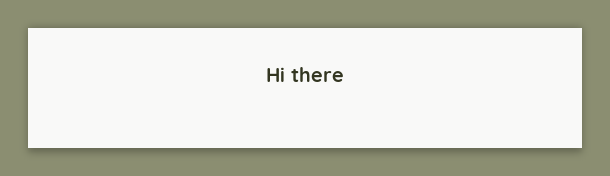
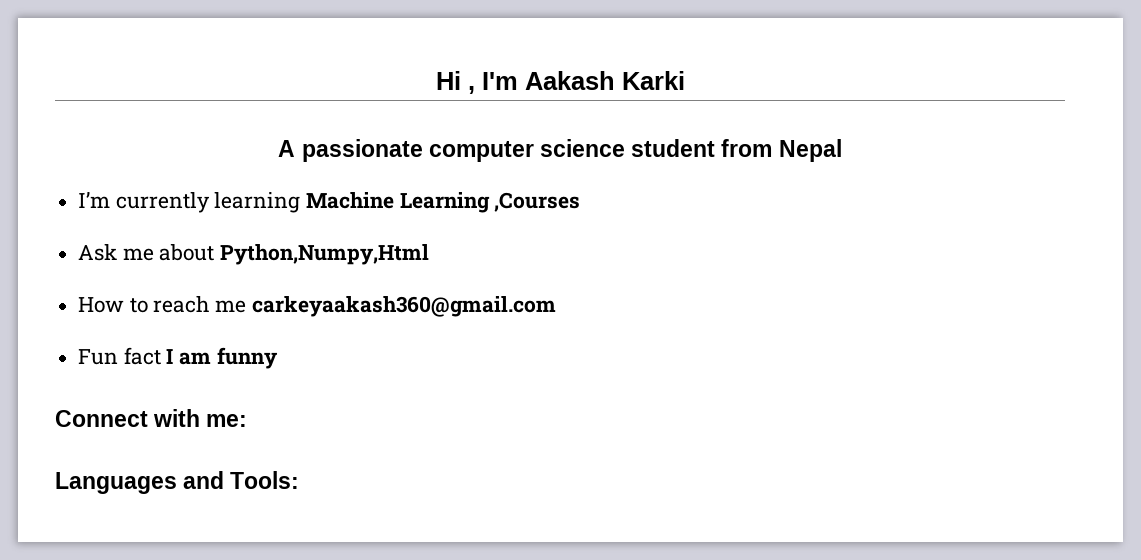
- Hi there
+ Hi , I'm Aakash Karki
+ A passionate computer science student from Nepal
+ I’m currently learning Machine Learning ,Courses
+ Ask me about Python,Numpy,Html
+ How to reach me carkeyaakash360@gmail.com
+ Fun fact I am funny
+ Connect with me:
+ Languages and Tools:

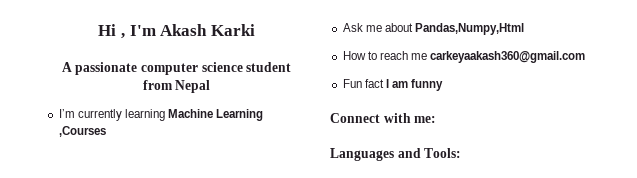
- Hi , I'm Aakash Karki
+ Hi , I'm Akash Karki
- Ask me about Python,Numpy,Html
+ Ask me about Pandas,Numpy,Html

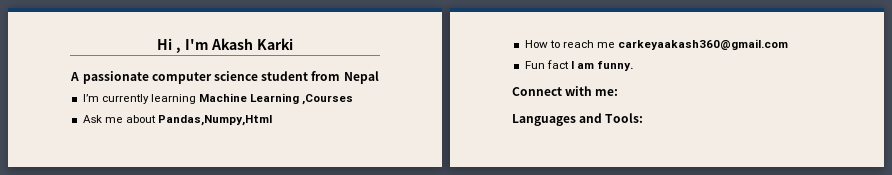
- Fun fact I am funny
+ Fun fact I am funny.

